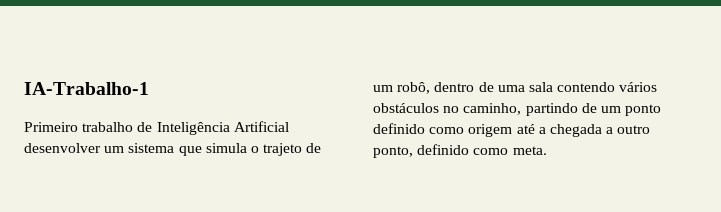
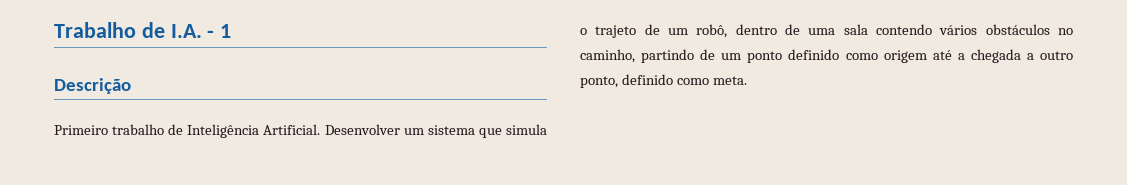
- IA-Trabalho-1
+ Trabalho de I.A. - 1
+ Descrição
- Primeiro trabalho de Inteligência Artificial desenvolver um sistema que simula o trajeto de um robô, dentro de uma sala contendo vários obstáculos no caminho, partindo de um ponto definido como origem até a chegada a outro ponto, definido como meta.
+ Primeiro trabalho de Inteligência Artificial. Desenvolver um sistema que simula o trajeto de um robô, dentro de uma sala contendo vários obstáculos no caminho, partindo de um ponto definido como origem até a chegada a outro ponto, definido como meta.

